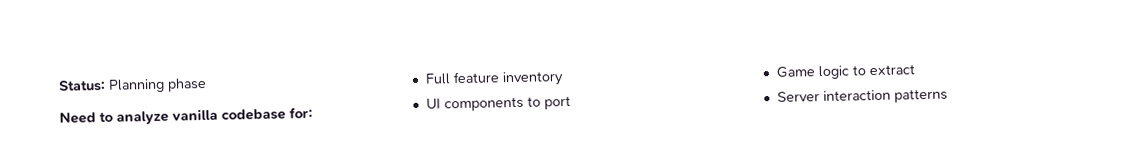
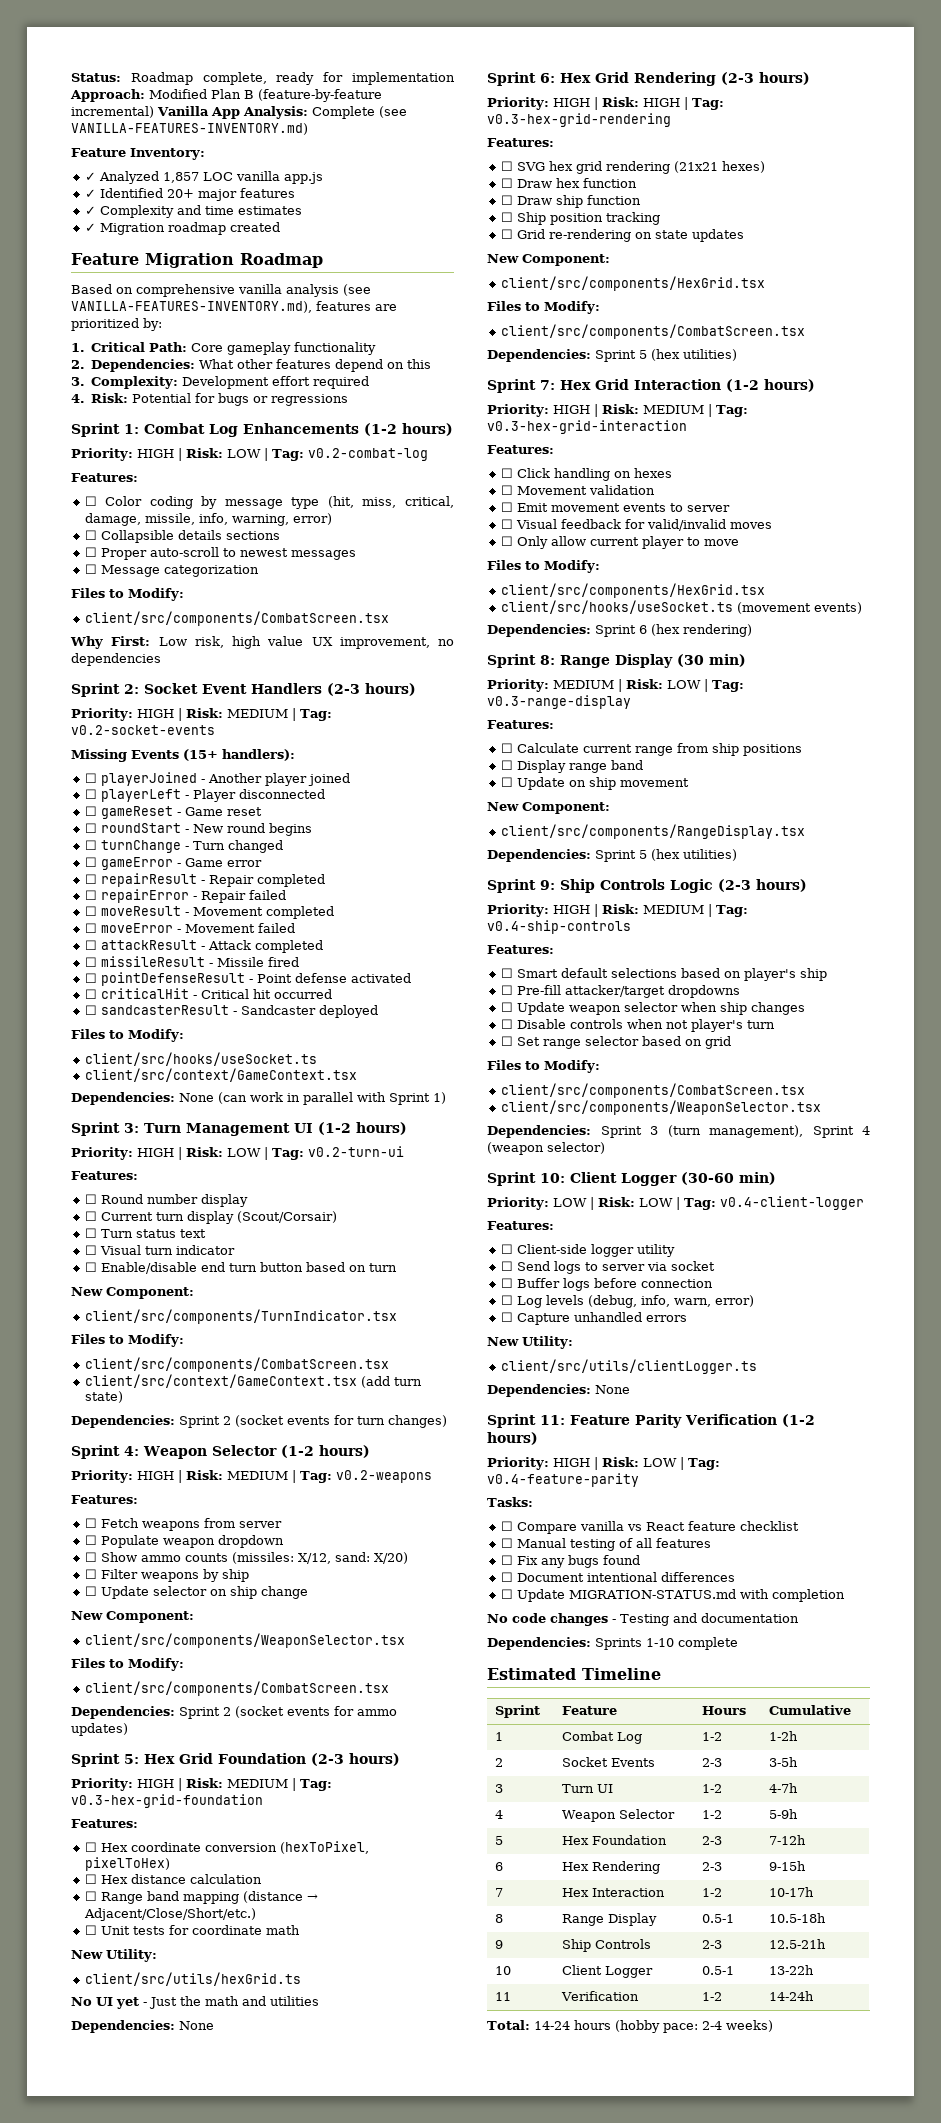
- Status: Planning phase
- Need to analyze vanilla codebase for:
- Full feature inventory
- UI components to port
- Game logic to extract
- Server interaction patterns
+ Status: Roadmap complete, ready for implementation Approach: Modified Plan B (feature-by-feature incremental) Vanilla App Analysis: Complete (see VANILLA-FEATURES-INVENTORY.md)
+ Feature Inventory:
+ ✓ Analyzed 1,857 LOC vanilla app.js
+ ✓ Identified 20+ major features
+ ✓ Complexity and time estimates
+ ✓ Migration roadmap created
+ Feature Migration Roadmap
+ Based on comprehensive vanilla analysis (see VANILLA-FEATURES-INVENTORY.md), features are prioritized by:
+ 1. Critical Path: Core gameplay functionality
+ 2. Dependencies: What other features depend on this
+ 3. Complexity: Development effort required
+ 4. Risk: Potential for bugs or regressions
+ Sprint 1: Combat Log Enhancements (1-2 hours)
+ Priority: HIGH | Risk: LOW | Tag: v0.2-combat-log
+ Features:
+ ☐ Color coding by message type (hit, miss, critical, damage, missile, info, warning, error)
+ ☐ Collapsible details sections
+ ☐ Proper auto-scroll to newest messages
+ ☐ Message categorization
+ Files to Modify:
+ client/src/components/CombatScreen.tsx
+ Why First: Low risk, high value UX improvement, no dependencies
+ Sprint 2: Socket Event Handlers (2-3 hours)
+ Priority: HIGH | Risk: MEDIUM | Tag: v0.2-socket-events
+ Missing Events (15+ handlers):
+ ☐ playerJoined - Another player joined
+ ☐ playerLeft - Player disconnected
+ ☐ gameReset - Game reset
+ ☐ roundStart - New round begins
+ ☐ turnChange - Turn changed
+ ☐ gameError - Game error
+ ☐ repairResult - Repair completed
+ ☐ repairError - Repair failed
+ ☐ moveResult - Movement completed
+ ☐ moveError - Movement failed
+ ☐ attackResult - Attack completed
+ ☐ missileResult - Missile fired
+ ☐ pointDefenseResult - Point defense activated
+ ☐ criticalHit - Critical hit occurred
+ ☐ sandcasterResult - Sandcaster deployed
+ Files to Modify:
+ client/src/hooks/useSocket.ts
+ client/src/context/GameContext.tsx
+ Dependencies: None (can work in parallel with Sprint 1)
+ Sprint 3: Turn Management UI (1-2 hours)
+ Priority: HIGH | Risk: LOW | Tag: v0.2-turn-ui
+ Features:
+ ☐ Round number display
+ ☐ Current turn display (Scout/Corsair)
+ ☐ Turn status text
+ ☐ Visual turn indicator
+ ☐ Enable/disable end turn button based on turn
+ New Component:
+ client/src/components/TurnIndicator.tsx
+ Files to Modify:
+ client/src/components/CombatScreen.tsx
+ client/src/context/GameContext.tsx (add turn state)
+ Dependencies: Sprint 2 (socket events for turn changes)
+ Sprint 4: Weapon Selector (1-2 hours)
+ Priority: HIGH | Risk: MEDIUM | Tag: v0.2-weapons
+ Features:
+ ☐ Fetch weapons from server
+ ☐ Populate weapon dropdown
+ ☐ Show ammo counts (missiles: X/12, sand: X/20)
+ ☐ Filter weapons by ship
+ ☐ Update selector on ship change
+ New Component:
+ client/src/components/WeaponSelector.tsx
+ Files to Modify:
+ client/src/components/CombatScreen.tsx
+ Dependencies: Sprint 2 (socket events for ammo updates)
+ Sprint 5: Hex Grid Foundation (2-3 hours)
+ Priority: HIGH | Risk: MEDIUM | Tag: v0.3-hex-grid-foundation
+ Features:
+ ☐ Hex coordinate conversion (hexToPixel, pixelToHex)
+ ☐ Hex distance calculation
+ ☐ Range band mapping (distance → Adjacent/Close/Short/etc.)
+ ☐ Unit tests for coordinate math
+ New Utility:
+ client/src/utils/hexGrid.ts
+ No UI yet - Just the math and utilities
+ Dependencies: None
+ Sprint 6: Hex Grid Rendering (2-3 hours)
+ Priority: HIGH | Risk: HIGH | Tag: v0.3-hex-grid-rendering
+ Features:
+ ☐ SVG hex grid rendering (21x21 hexes)
+ ☐ Draw hex function
+ ☐ Draw ship function
+ ☐ Ship position tracking
+ ☐ Grid re-rendering on state updates
+ New Component:
+ client/src/components/HexGrid.tsx
+ Files to Modify:
+ client/src/components/CombatScreen.tsx
+ Dependencies: Sprint 5 (hex utilities)
+ Sprint 7: Hex Grid Interaction (1-2 hours)
+ Priority: HIGH | Risk: MEDIUM | Tag: v0.3-hex-grid-interaction
+ Features:
+ ☐ Click handling on hexes
+ ☐ Movement validation
+ ☐ Emit movement events to server
+ ☐ Visual feedback for valid/invalid moves
+ ☐ Only allow current player to move
+ Files to Modify:
+ client/src/components/HexGrid.tsx
+ client/src/hooks/useSocket.ts (movement events)
+ Dependencies: Sprint 6 (hex rendering)
+ Sprint 8: Range Display (30 min)
+ Priority: MEDIUM | Risk: LOW | Tag: v0.3-range-display
+ Features:
+ ☐ Calculate current range from ship positions
+ ☐ Display range band
+ ☐ Update on ship movement
+ New Component:
+ client/src/components/RangeDisplay.tsx
+ Dependencies: Sprint 5 (hex utilities)
+ Sprint 9: Ship Controls Logic (2-3 hours)
+ Priority: HIGH | Risk: MEDIUM | Tag: v0.4-ship-controls
+ Features:
+ ☐ Smart default selections based on player's ship
+ ☐ Pre-fill attacker/target dropdowns
+ ☐ Update weapon selector when ship changes
+ ☐ Disable controls when not player's turn
+ ☐ Set range selector based on grid
+ Files to Modify:
+ client/src/components/CombatScreen.tsx
+ client/src/components/WeaponSelector.tsx
+ Dependencies: Sprint 3 (turn management), Sprint 4 (weapon selector)
+ Sprint 10: Client Logger (30-60 min)
+ Priority: LOW | Risk: LOW | Tag: v0.4-client-logger
+ Features:
+ ☐ Client-side logger utility
+ ☐ Send logs to server via socket
+ ☐ Buffer logs before connection
+ ☐ Log levels (debug, info, warn, error)
+ ☐ Capture unhandled errors
+ New Utility:
+ client/src/utils/clientLogger.ts
+ Dependencies: None
+ Sprint 11: Feature Parity Verification (1-2 hours)
+ Priority: HIGH | Risk: LOW | Tag: v0.4-feature-parity
+ Tasks:
+ ☐ Compare vanilla vs React feature checklist
+ ☐ Manual testing of all features
+ ☐ Fix any bugs found
+ ☐ Document intentional differences
+ ☐ Update MIGRATION-STATUS.md with completion
+ No code changes - Testing and documentation
+ Dependencies: Sprints 1-10 complete
+ Estimated Timeline
+ Sprint | Feature | Hours | Cumulative
+ 1 | Combat Log | 1-2 | 1-2h
+ 2 | Socket Events | 2-3 | 3-5h
+ 3 | Turn UI | 1-2 | 4-7h
+ 4 | Weapon Selector | 1-2 | 5-9h
+ 5 | Hex Foundation | 2-3 | 7-12h
+ 6 | Hex Rendering | 2-3 | 9-15h
+ 7 | Hex Interaction | 1-2 | 10-17h
+ 8 | Range Display | 0.5-1 | 10.5-18h
+ 9 | Ship Controls | 2-3 | 12.5-21h
+ 10 | Client Logger | 0.5-1 | 13-22h
+ 11 | Verification | 1-2 | 14-24h
+ Total: 14-24 hours (hobby pace: 2-4 weeks)

